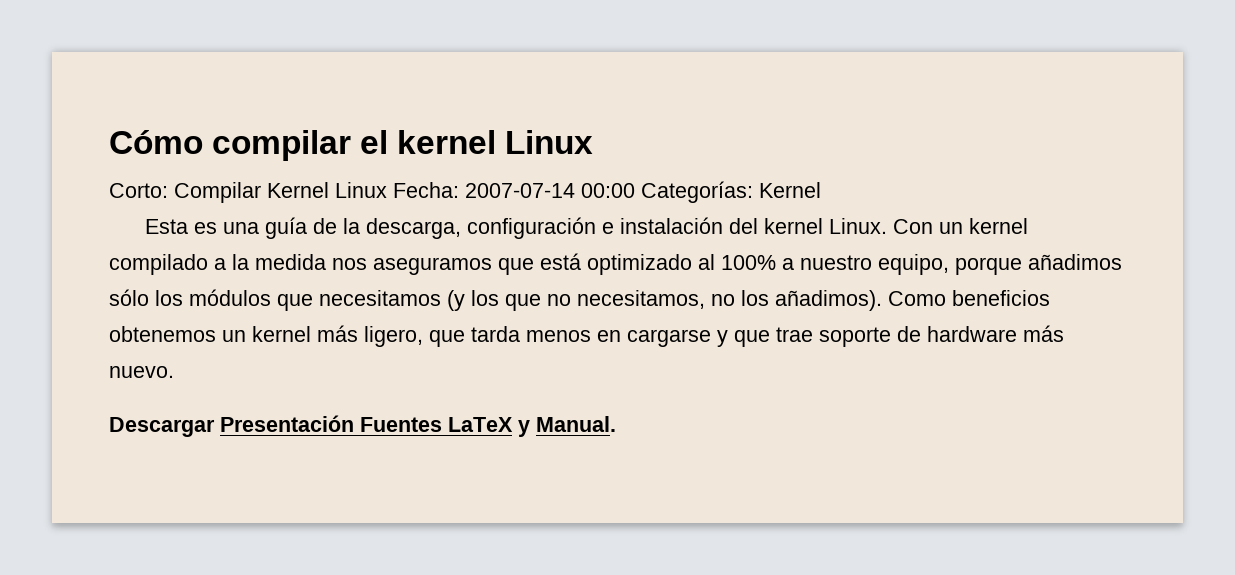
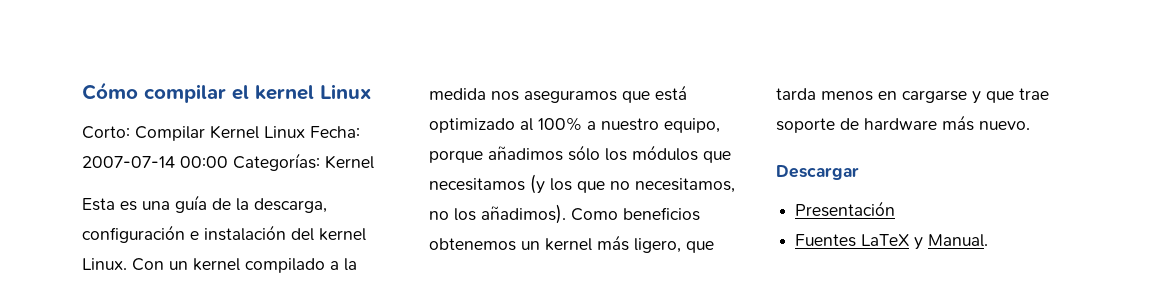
- Descargar Presentación Fuentes LaTeX y Manual.
+ Descargar
+ Presentación
+ Fuentes LaTeX y Manual.

